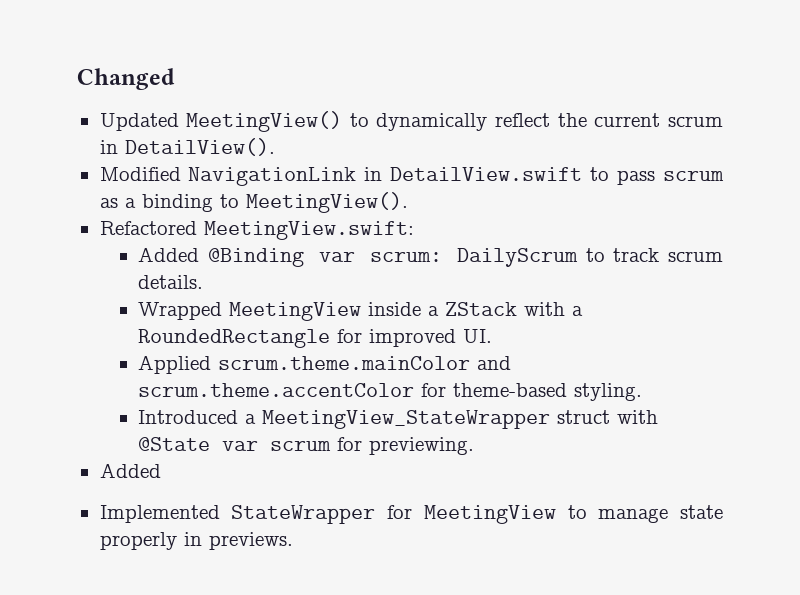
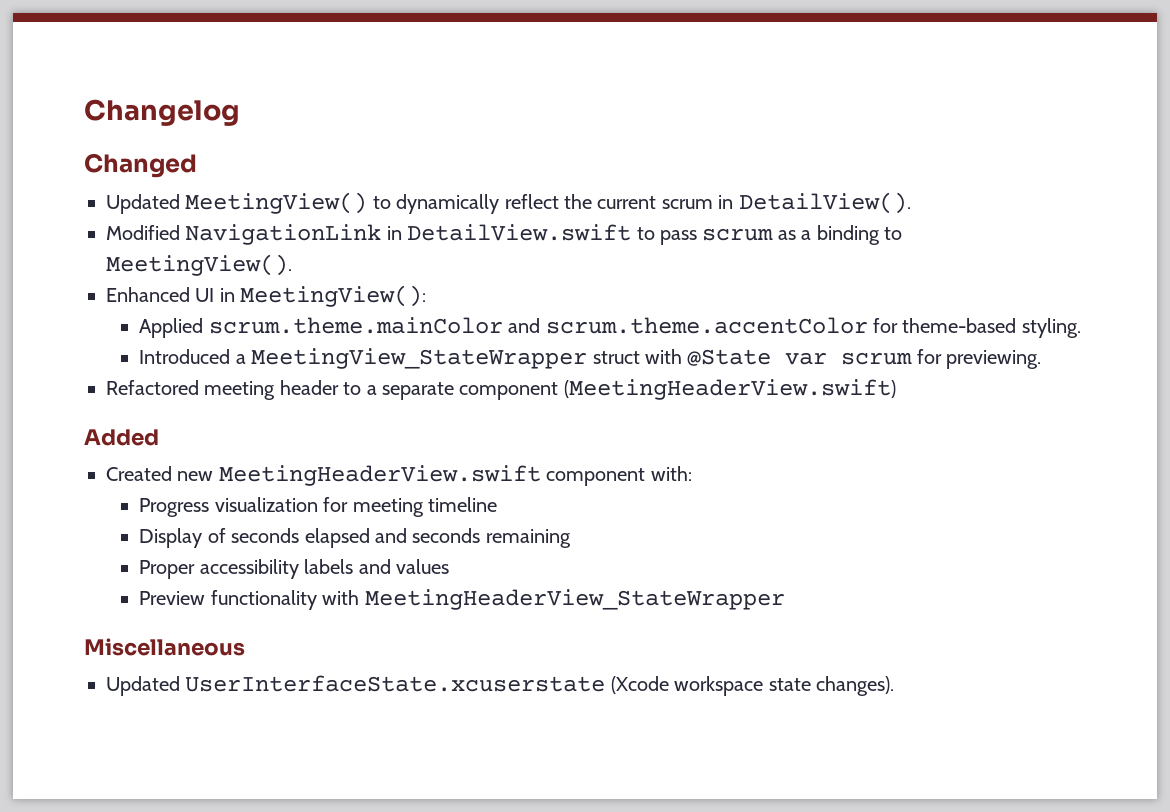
+ Changelog
- Refactored MeetingView.swift:
- Added @Binding var scrum: DailyScrum to track scrum details.
- Wrapped MeetingView inside a ZStack with a RoundedRectangle for improved UI.
+ Enhanced UI in MeetingView():
  Introduced a MeetingView_StateWrapper struct with @State var scrum for previewing.
+ Refactored meeting header to a separate component (MeetingHeaderView.swift)
  Added
- Implemented StateWrapper for MeetingView to manage state properly in previews.
+ Created new MeetingHeaderView.swift component with:
+ Progress visualization for meeting timeline
+ Display of seconds elapsed and seconds remaining
+ Proper accessibility labels and values
+ Preview functionality with MeetingHeaderView_StateWrapper
+ Miscellaneous
+ Updated UserInterfaceState.xcuserstate (Xcode workspace state changes).

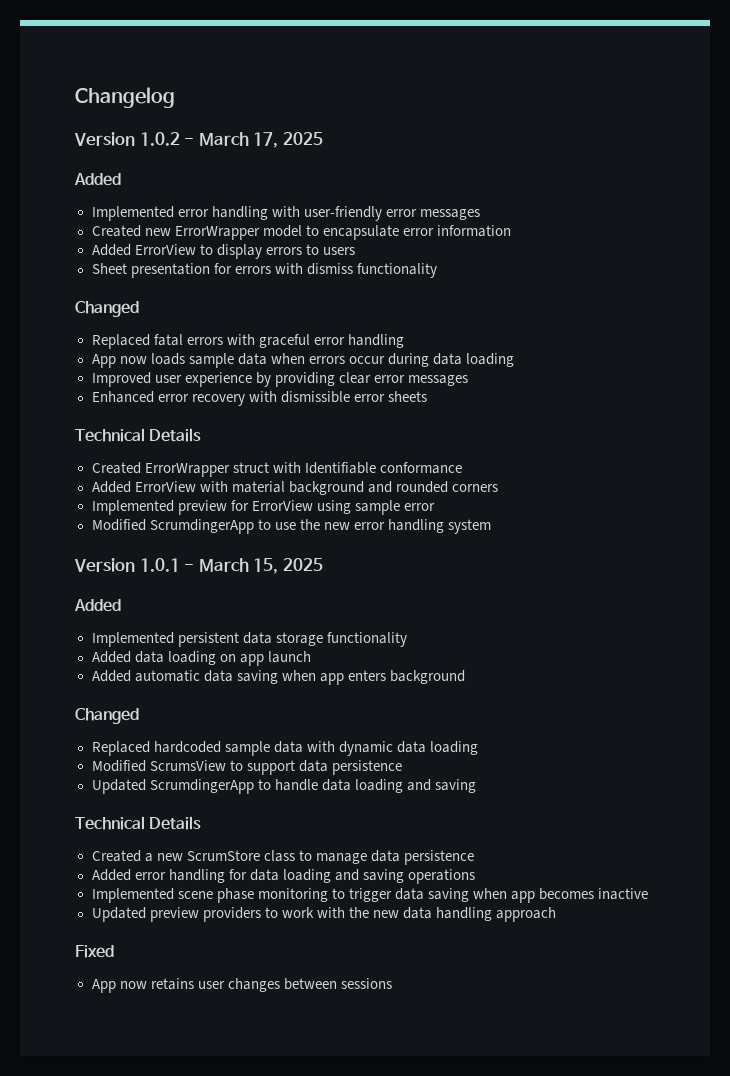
+ Version 1.0.2 - March 17, 2025
+ Added
+ Implemented error handling with user-friendly error messages
+ Created new ErrorWrapper model to encapsulate error information
+ Added ErrorView to display errors to users
+ Sheet presentation for errors with dismiss functionality
  Changed
- Updated MeetingView() to dynamically reflect the current scrum in DetailView().
- Modified NavigationLink in DetailView.swift to pass scrum as a binding to MeetingView().
- Enhanced UI in MeetingView():
- Applied scrum.theme.mainColor and scrum.theme.accentColor for theme-based styling.
- Introduced a MeetingView_StateWrapper struct with @State var scrum for previewing.
- Refactored meeting header to a separate component (MeetingHeaderView.swift)
+ Replaced fatal errors with graceful error handling
+ App now loads sample data when errors occur during data loading
+ Improved user experience by providing clear error messages
+ Enhanced error recovery with dismissible error sheets
+ Technical Details
+ Created ErrorWrapper struct with Identifiable conformance
+ Added ErrorView with material background and rounded corners
+ Implemented preview for ErrorView using sample error
+ Modified ScrumdingerApp to use the new error handling system
+ Version 1.0.1 - March 15, 2025
  Added
- Created new MeetingHeaderView.swift component with:
- Progress visualization for meeting timeline
- Display of seconds elapsed and seconds remaining
- Proper accessibility labels and values
- Preview functionality with MeetingHeaderView_StateWrapper
- Miscellaneous
- Updated UserInterfaceState.xcuserstate (Xcode workspace state changes).
+ Implemented persistent data storage functionality
+ Added data loading on app launch
+ Added automatic data saving when app enters background
+ Changed
+ Replaced hardcoded sample data with dynamic data loading
+ Modified ScrumsView to support data persistence
+ Updated ScrumdingerApp to handle data loading and saving
+ Technical Details
+ Created a new ScrumStore class to manage data persistence
+ Added error handling for data loading and saving operations
+ Implemented scene phase monitoring to trigger data saving when app becomes inactive
+ Updated preview providers to work with the new data handling approach
+ Fixed
+ App now retains user changes between sessions

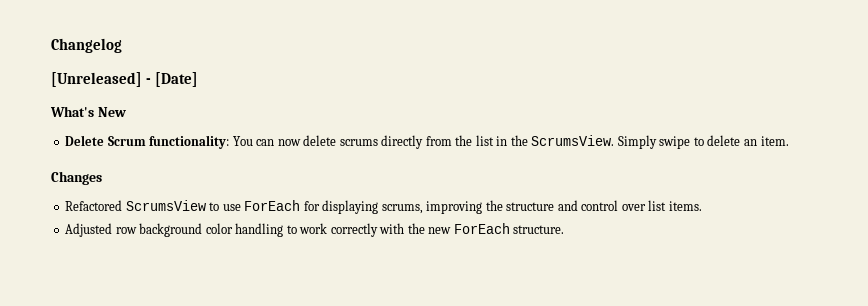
- Version 1.0.2 - March 17, 2025
- Added
- Implemented error handling with user-friendly error messages
- Created new ErrorWrapper model to encapsulate error information
- Added ErrorView to display errors to users
- Sheet presentation for errors with dismiss functionality
- Changed
- Replaced fatal errors with graceful error handling
- App now loads sample data when errors occur during data loading
- Improved user experience by providing clear error messages
- Enhanced error recovery with dismissible error sheets
- Technical Details
- Created ErrorWrapper struct with Identifiable conformance
- Added ErrorView with material background and rounded corners
- Implemented preview for ErrorView using sample error
- Modified ScrumdingerApp to use the new error handling system
- Version 1.0.1 - March 15, 2025
- Added
- Implemented persistent data storage functionality
- Added data loading on app launch
- Added automatic data saving when app enters background
- Changed
- Replaced hardcoded sample data with dynamic data loading
- Modified ScrumsView to support data persistence
- Updated ScrumdingerApp to handle data loading and saving
- Technical Details
- Created a new ScrumStore class to manage data persistence
- Added error handling for data loading and saving operations
- Implemented scene phase monitoring to trigger data saving when app becomes inactive
- Updated preview providers to work with the new data handling approach
- Fixed
- App now retains user changes between sessions
+ [Unreleased] - [Date]
+ What's New
+ Delete Scrum functionality: You can now delete scrums directly from the list in the ScrumsView. Simply swipe to delete an item.
+ Changes
+ Refactored ScrumsView to use ForEach for displaying scrums, improving the structure and control over list items.
+ Adjusted row background color handling to work correctly with the new ForEach structure.

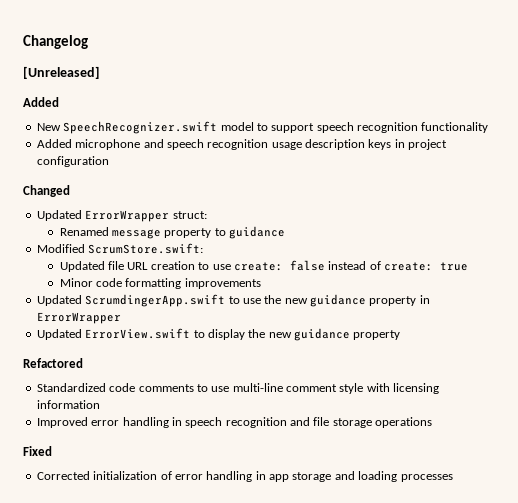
- [Unreleased] - [Date]
- What's New
- Delete Scrum functionality: You can now delete scrums directly from the list in the ScrumsView. Simply swipe to delete an item.
- Changes
- Refactored ScrumsView to use ForEach for displaying scrums, improving the structure and control over list items.
- Adjusted row background color handling to work correctly with the new ForEach structure.
+ [Unreleased]
+ Added
+ New SpeechRecognizer.swift model to support speech recognition functionality
+ Added microphone and speech recognition usage description keys in project configuration
+ Changed
+ Updated ErrorWrapper struct:
+ Renamed message property to guidance
+ Modified ScrumStore.swift:
+ Updated file URL creation to use create: false instead of create: true
+ Minor code formatting improvements
+ Updated ScrumdingerApp.swift to use the new guidance property in ErrorWrapper
+ Updated ErrorView.swift to display the new guidance property
+ Refactored
+ Standardized code comments to use multi-line comment style with licensing information
+ Improved error handling in speech recognition and file storage operations
+ Fixed
+ Corrected initialization of error handling in app storage and loading processes

